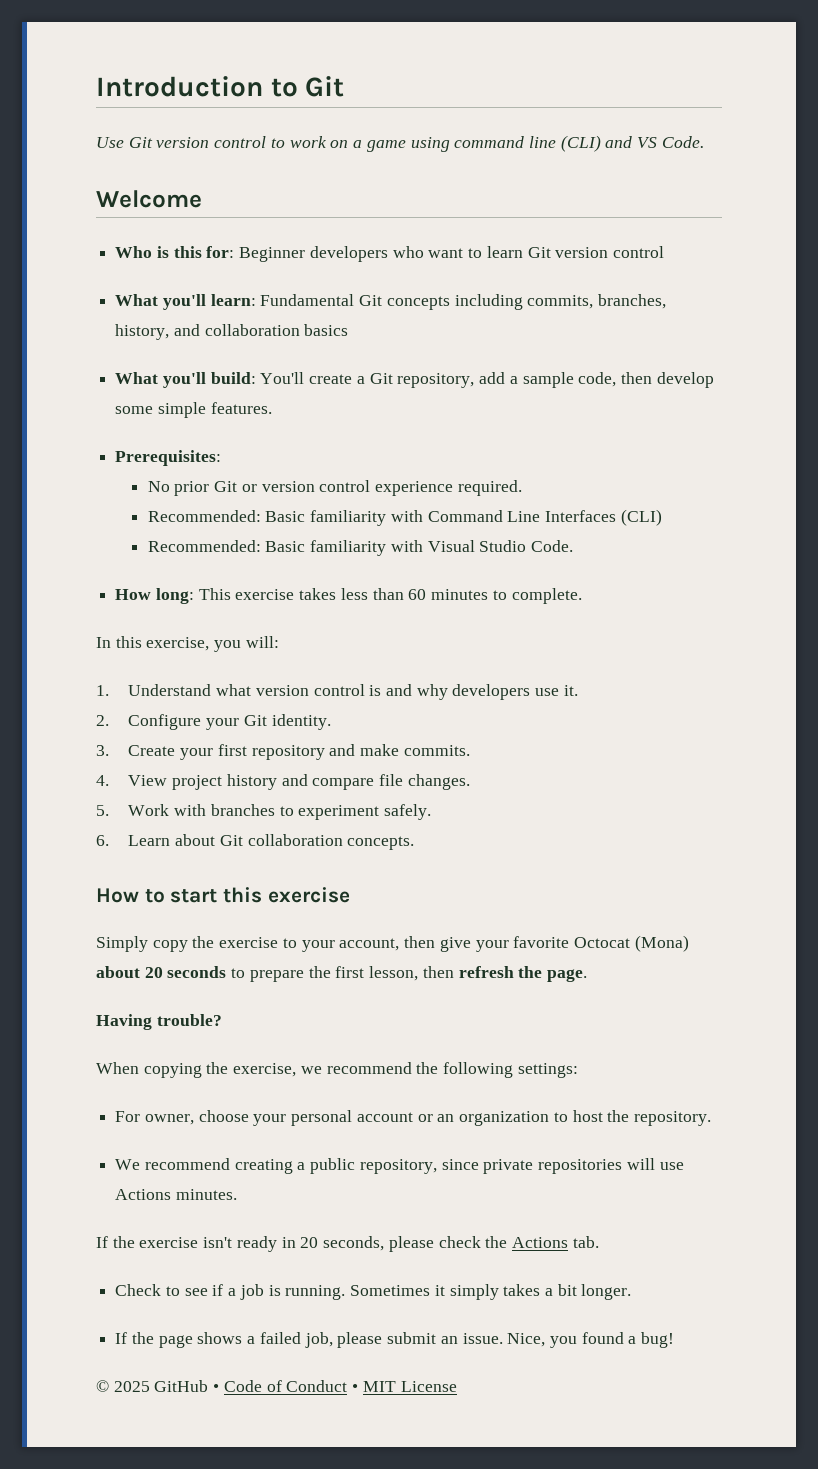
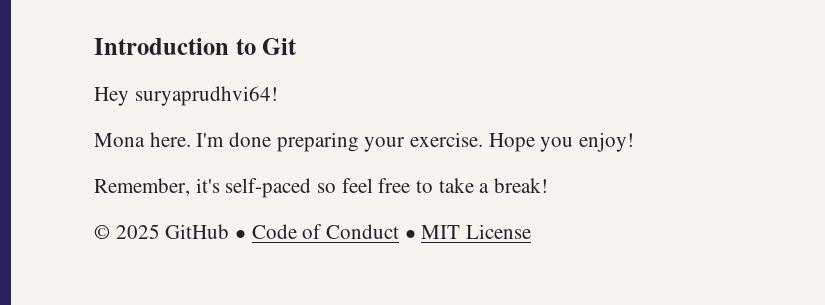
- Use Git version control to work on a game using command line (CLI) and VS Code.
- Welcome
- Who is this for: Beginner developers who want to learn Git version control
- What you'll learn: Fundamental Git concepts including commits, branches, history, and collaboration basics
- What you'll build: You'll create a Git repository, add a sample code, then develop some simple features.
- Prerequisites:
- No prior Git or version control experience required.
- Recommended: Basic familiarity with Command Line Interfaces (CLI)
- Recommended: Basic familiarity with Visual Studio Code.
- How long: This exercise takes less than 60 minutes to complete.
- In this exercise, you will:
- 1. Understand what version control is and why developers use it.
- 2. Configure your Git identity.
- 3. Create your first repository and make commits.
- 4. View project history and compare file changes.
- 5. Work with branches to experiment safely.
- 6. Learn about Git collaboration concepts.
- How to start this exercise
- Simply copy the exercise to your account, then give your favorite Octocat (Mona) about 20 seconds to prepare the first lesson, then refresh the page.
- Having trouble?
- When copying the exercise, we recommend the following settings:
- For owner, choose your personal account or an organization to host the repository.
- We recommend creating a public repository, since private repositories will use Actions minutes.
- If the exercise isn't ready in 20 seconds, please check the Actions tab.
- Check to see if a job is running. Sometimes it simply takes a bit longer.
- If the page shows a failed job, please submit an issue. Nice, you found a bug!
+ Hey suryaprudhvi64!
+ Mona here. I'm done preparing your exercise. Hope you enjoy!
+ Remember, it's self-paced so feel free to take a break!

